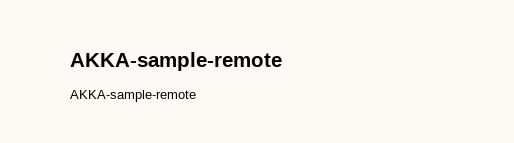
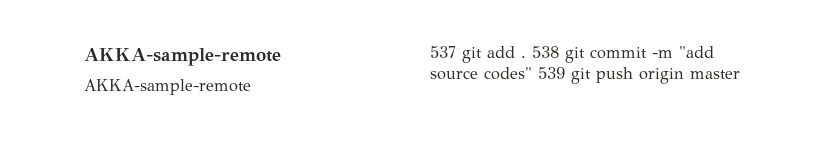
+ 537 git add . 538 git commit -m "add source codes" 539 git push origin master

